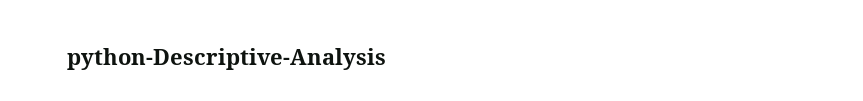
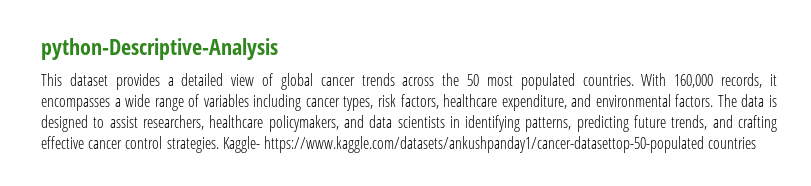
+ This dataset provides a detailed view of global cancer trends across the 50 most populated countries. With 160,000 records, it encompasses a wide range of variables including cancer types, risk factors, healthcare expenditure, and environmental factors. The data is designed to assist researchers, healthcare policymakers, and data scientists in identifying patterns, predicting future trends, and crafting effective cancer control strategies. Kaggle- https://www.kaggle.com/datasets/ankushpanday1/cancer-datasettop-50-populated countries

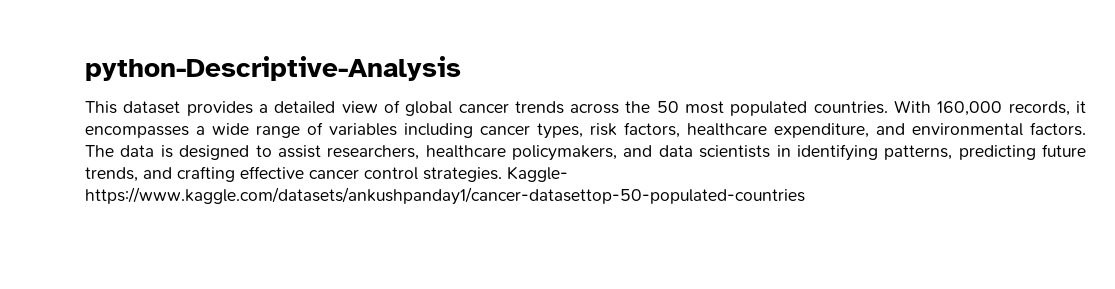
- Kaggle- https://www.kaggle.com/datasets/ankushpanday1/cancer-datasettop-50-populated countries
+ Kaggle- https://www.kaggle.com/datasets/ankushpanday1/cancer-datasettop-50-populated-countries

